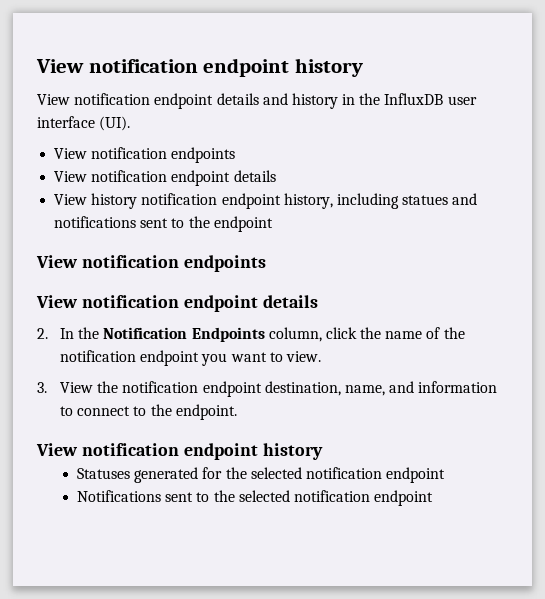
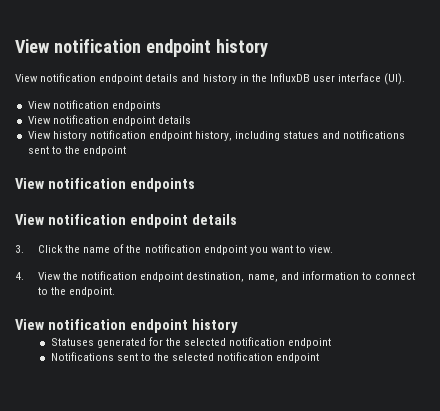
- 2. In the Notification Endpoints column, click the name of the notification endpoint you want to view.
+ 3. Click the name of the notification endpoint you want to view.
- 3. View the notification endpoint destination, name, and information to connect to the endpoint.
+ 4. View the notification endpoint destination, name, and information to connect to the endpoint.

